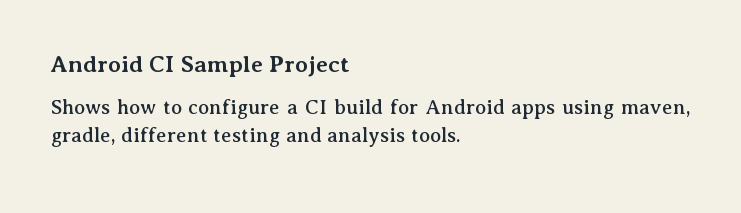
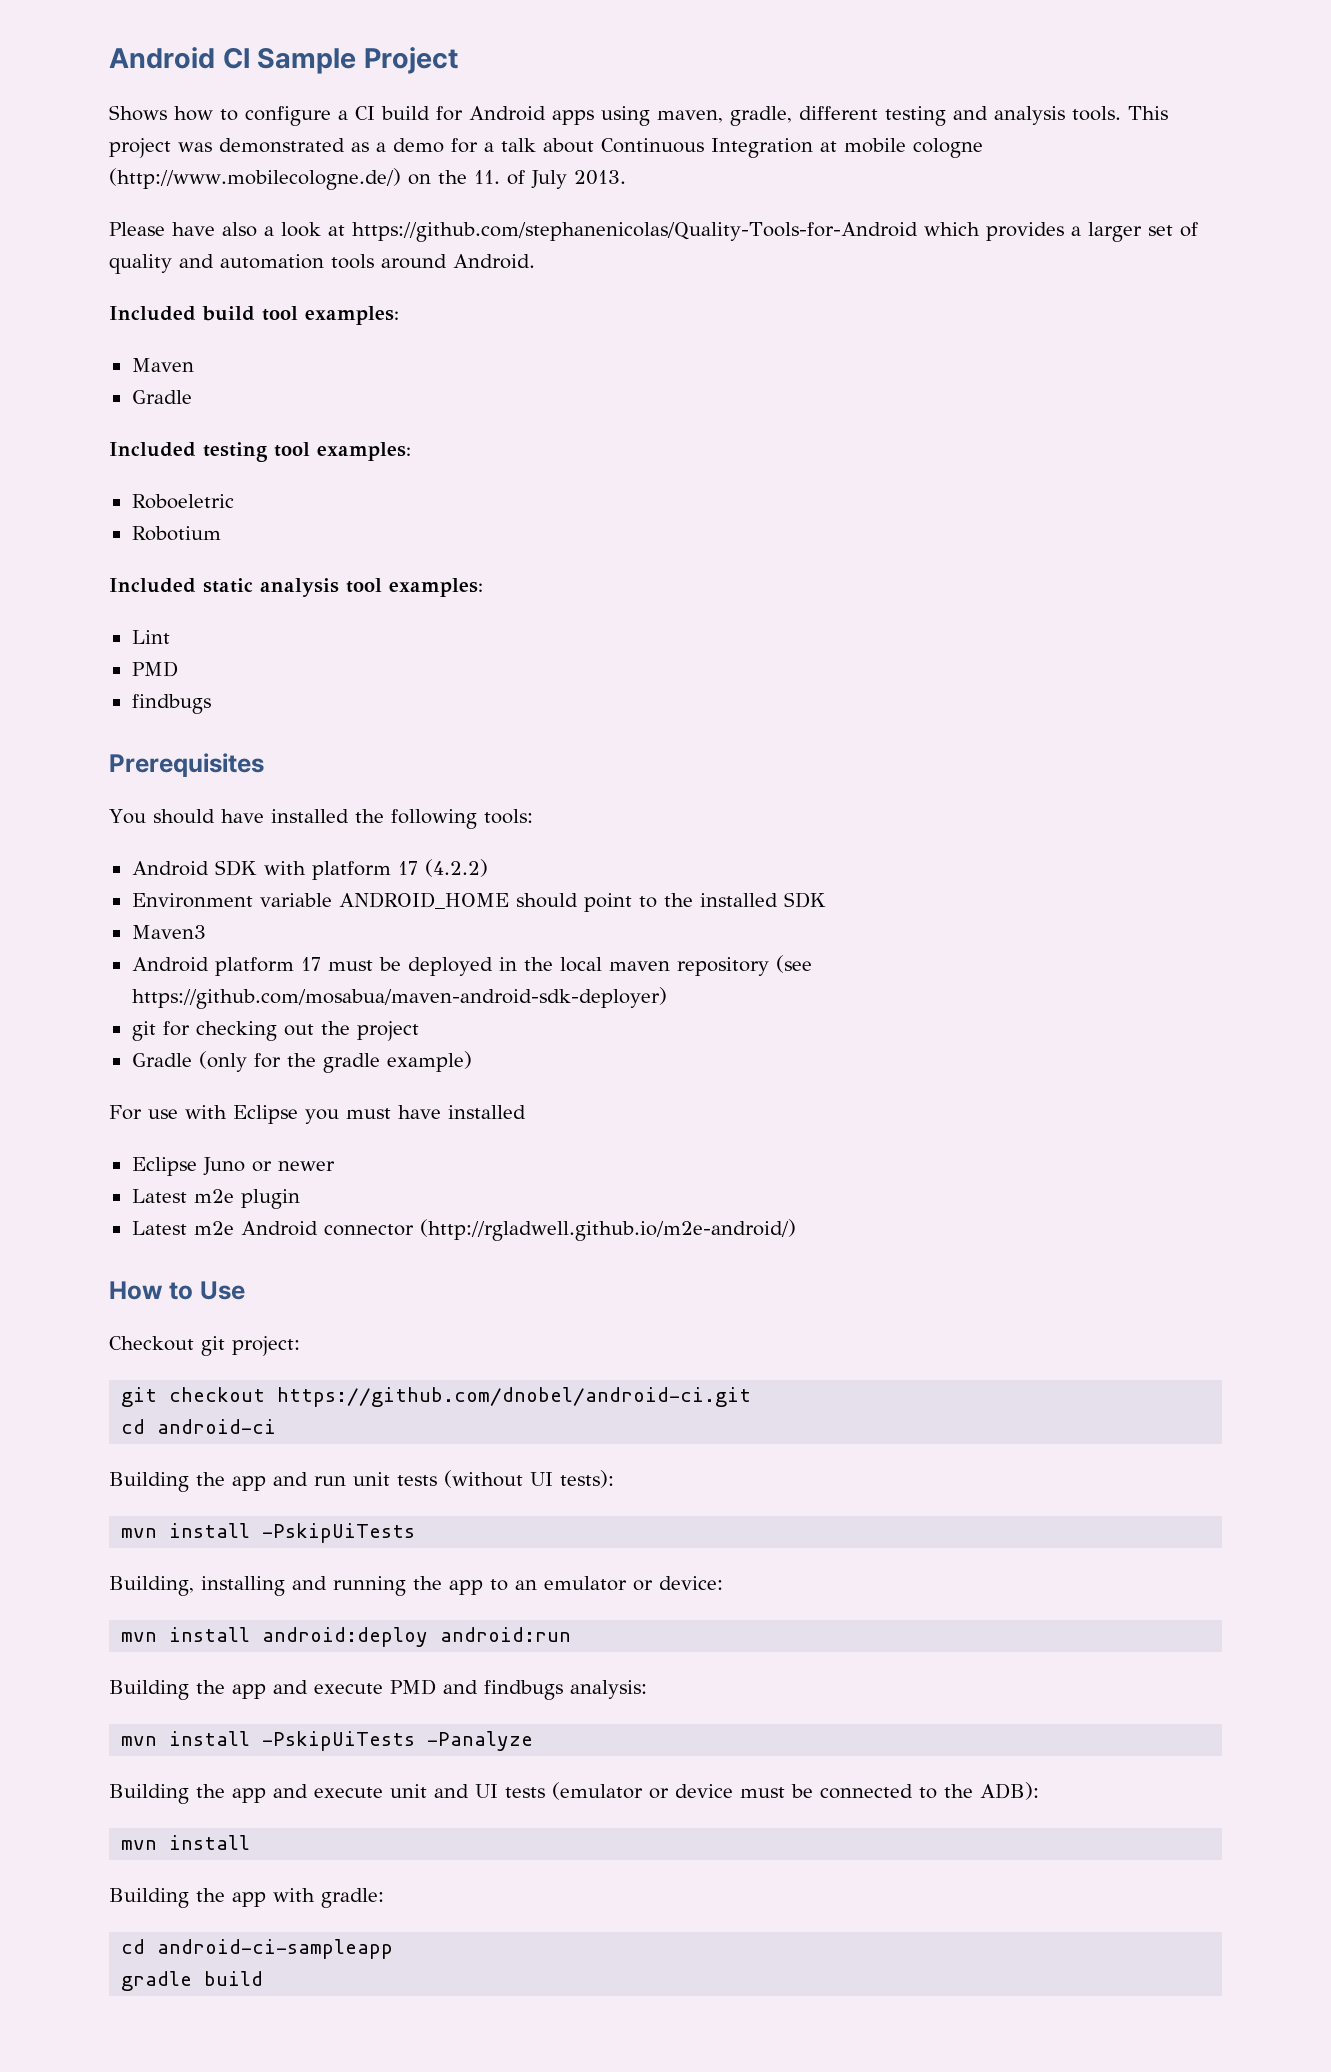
+ This project was demonstrated as a demo for a talk about Continuous Integration at mobile cologne (http://www.mobilecologne.de/) on the 11. of July 2013.
+ Please have also a look at https://github.com/stephanenicolas/Quality-Tools-for-Android which provides a larger set of quality and automation tools around Android.
+ Included build tool examples:
+ Maven
+ Gradle
+ Included testing tool examples:
+ Roboeletric
+ Robotium
+ Included static analysis tool examples:
+ Lint
+ PMD
+ findbugs
+ Prerequisites
+ You should have installed the following tools:
+ Android SDK with platform 17 (4.2.2)
+ Environment variable ANDROID_HOME should point to the installed SDK
+ Maven3
+ Android platform 17 must be deployed in the local maven repository (see https://github.com/mosabua/maven-android-sdk-deployer)
+ git for checking out the project
+ Gradle (only for the gradle example)
+ For use with Eclipse you must have installed
+ Eclipse Juno or newer
+ Latest m2e plugin
+ Latest m2e Android connector (http://rgladwell.github.io/m2e-android/)
+ How to Use
+ Checkout git project:
+ git checkout https://github.com/dnobel/android-ci.git
+ cd android-ci
+ Building the app and run unit tests (without UI tests):
+ mvn install -PskipUiTests
+ Building, installing and running the app to an emulator or device:
+ mvn install android:deploy android:run
+ Building the app and execute PMD and findbugs analysis:
+ mvn install -PskipUiTests -Panalyze
+ Building the app and execute unit and UI tests (emulator or device must be connected to the ADB):
+ mvn install
+ Building the app with gradle:
+ cd android-ci-sampleapp
+ gradle build

